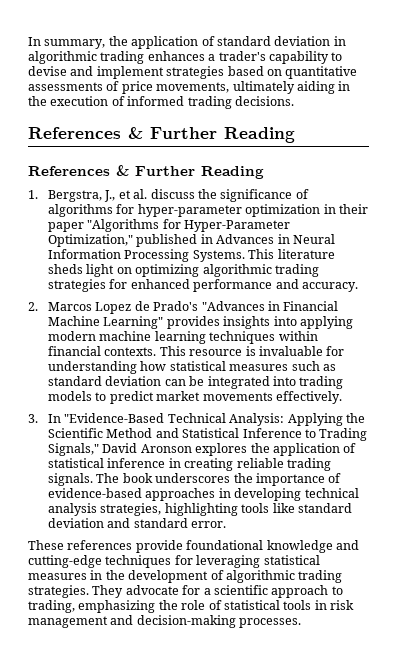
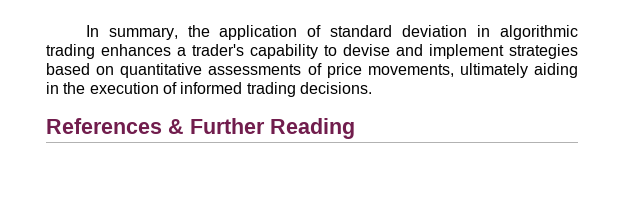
  In summary, the application of standard deviation in algorithmic trading enhances a trader's capability to devise and implement strategies based on quantitative assessments of price movements, ultimately aiding in the execution of informed trading decisions.
  References & Further Reading
- References & Further Reading
- 1. Bergstra, J., et al. discuss the significance of algorithms for hyper-parameter optimization in their paper "Algorithms for Hyper-Parameter Optimization," published in Advances in Neural Information Processing Systems. This literature sheds light on optimizing algorithmic trading strategies for enhanced performance and accuracy.
- 2. Marcos Lopez de Prado's "Advances in Financial Machine Learning" provides insights into applying modern machine learning techniques within financial contexts. This resource is invaluable for understanding how statistical measures such as standard deviation can be integrated into trading models to predict market movements effectively.
- 3. In "Evidence-Based Technical Analysis: Applying the Scientific Method and Statistical Inference to Trading Signals," David Aronson explores the application of statistical inference in creating reliable trading signals. The book underscores the importance of evidence-based approaches in developing technical analysis strategies, highlighting tools like standard deviation and standard error.
- These references provide foundational knowledge and cutting-edge techniques for leveraging statistical measures in the development of algorithmic trading strategies. They advocate for a scientific approach to trading, emphasizing the role of statistical tools in risk management and decision-making processes.

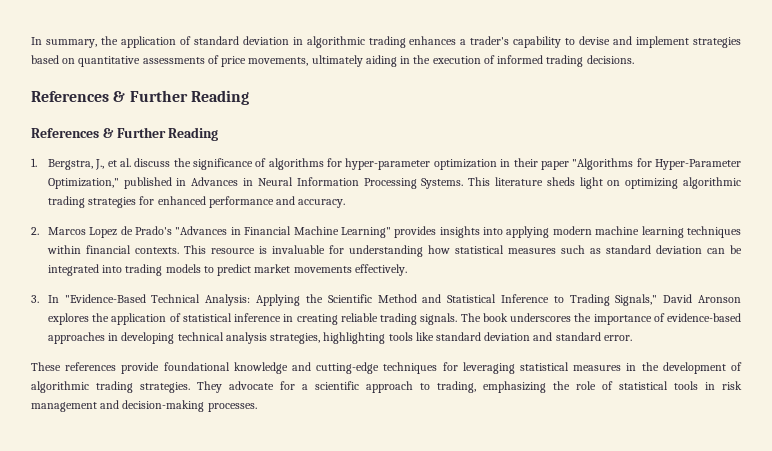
  In summary, the application of standard deviation in algorithmic trading enhances a trader's capability to devise and implement strategies based on quantitative assessments of price movements, ultimately aiding in the execution of informed trading decisions.
  References & Further Reading
+ References & Further Reading
+ 1. Bergstra, J., et al. discuss the significance of algorithms for hyper-parameter optimization in their paper "Algorithms for Hyper-Parameter Optimization," published in Advances in Neural Information Processing Systems. This literature sheds light on optimizing algorithmic trading strategies for enhanced performance and accuracy.
+ 2. Marcos Lopez de Prado's "Advances in Financial Machine Learning" provides insights into applying modern machine learning techniques within financial contexts. This resource is invaluable for understanding how statistical measures such as standard deviation can be integrated into trading models to predict market movements effectively.
+ 3. In "Evidence-Based Technical Analysis: Applying the Scientific Method and Statistical Inference to Trading Signals," David Aronson explores the application of statistical inference in creating reliable trading signals. The book underscores the importance of evidence-based approaches in developing technical analysis strategies, highlighting tools like standard deviation and standard error.
+ These references provide foundational knowledge and cutting-edge techniques for leveraging statistical measures in the development of algorithmic trading strategies. They advocate for a scientific approach to trading, emphasizing the role of statistical tools in risk management and decision-making processes.

